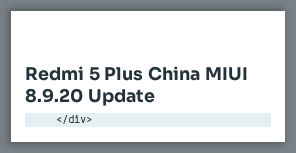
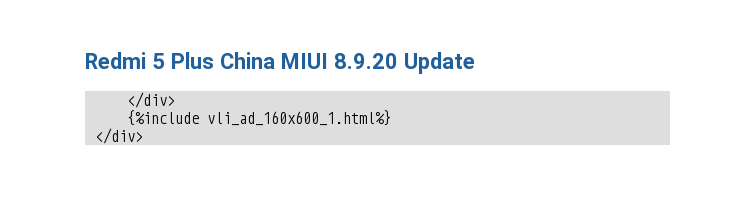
+ {%include vli_ad_160x600_1.html%}
+ </div>

